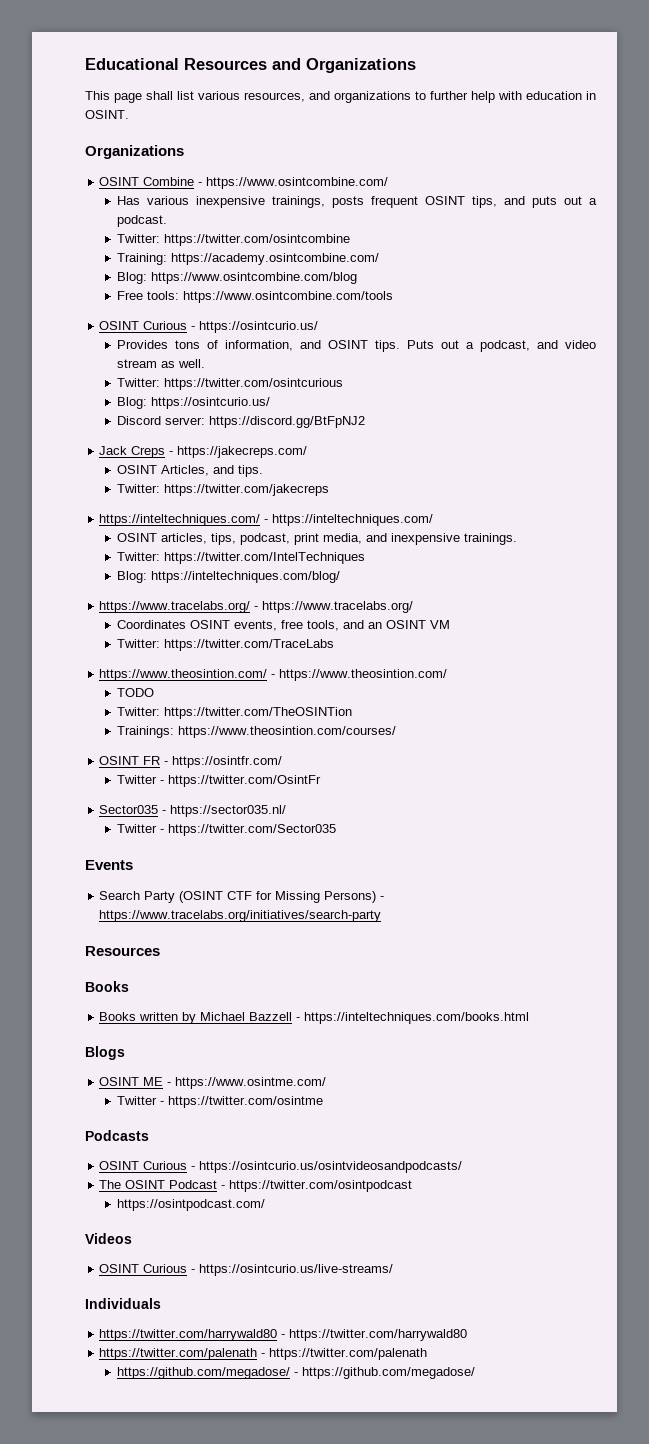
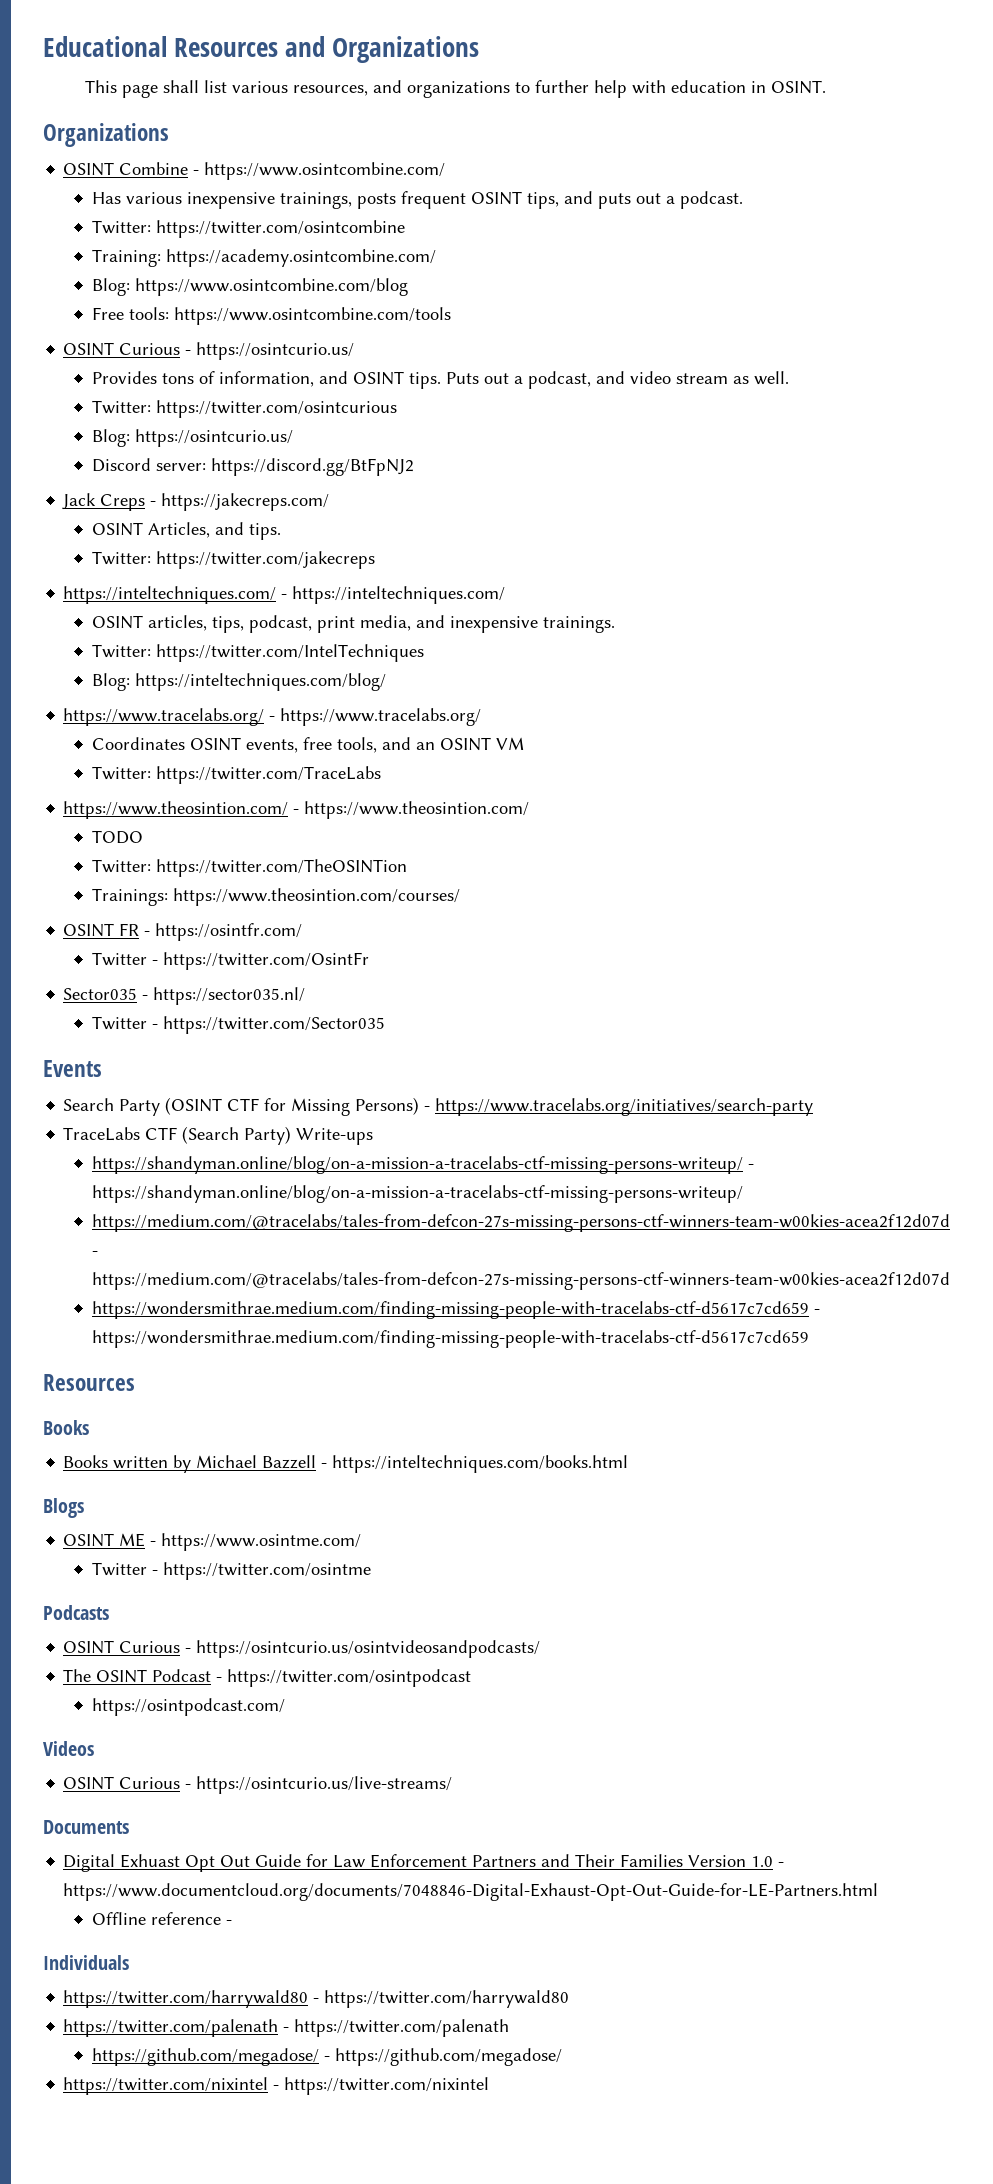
+ TraceLabs CTF (Search Party) Write-ups
+ https://shandyman.online/blog/on-a-mission-a-tracelabs-ctf-missing-persons-writeup/ - https://shandyman.online/blog/on-a-mission-a-tracelabs-ctf-missing-persons-writeup/
+ https://medium.com/@tracelabs/tales-from-defcon-27s-missing-persons-ctf-winners-team-w00kies-acea2f12d07d - https://medium.com/@tracelabs/tales-from-defcon-27s-missing-persons-ctf-winners-team-w00kies-acea2f12d07d
+ https://wondersmithrae.medium.com/finding-missing-people-with-tracelabs-ctf-d5617c7cd659 - https://wondersmithrae.medium.com/finding-missing-people-with-tracelabs-ctf-d5617c7cd659
+ Documents
+ Digital Exhuast Opt Out Guide for Law Enforcement Partners and Their Families Version 1.0 - https://www.documentcloud.org/documents/7048846-Digital-Exhaust-Opt-Out-Guide-for-LE-Partners.html
+ Offline reference -
+ https://twitter.com/nixintel - https://twitter.com/nixintel

